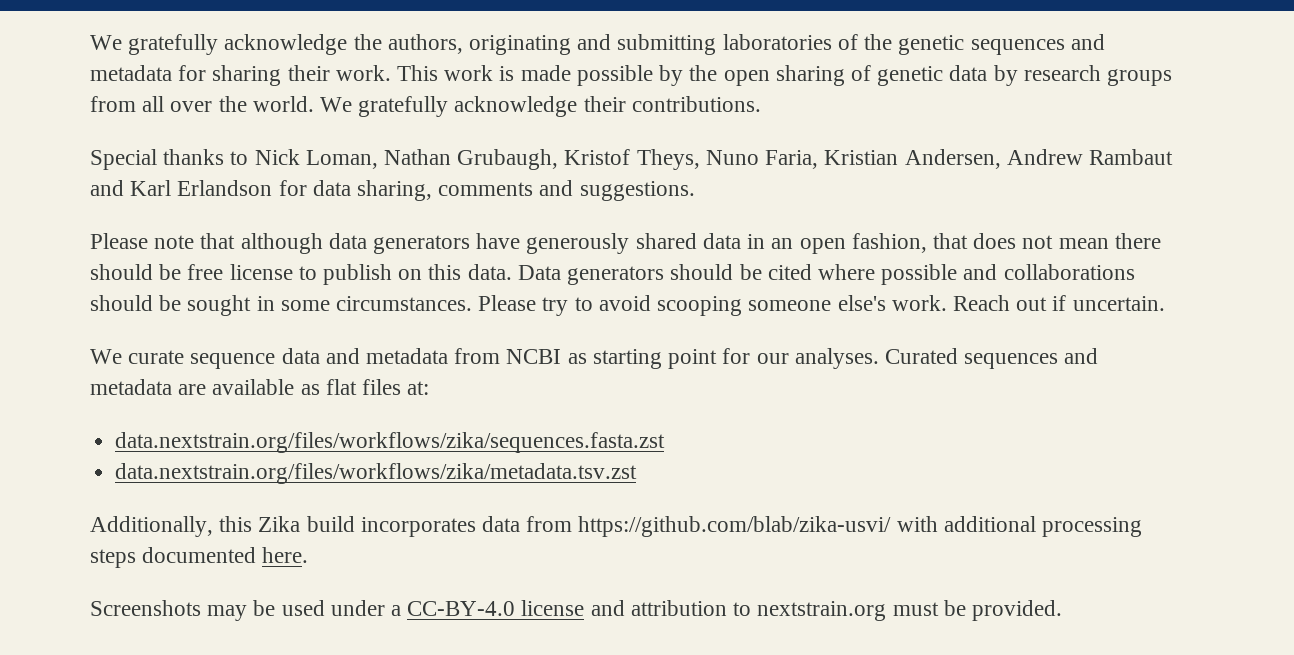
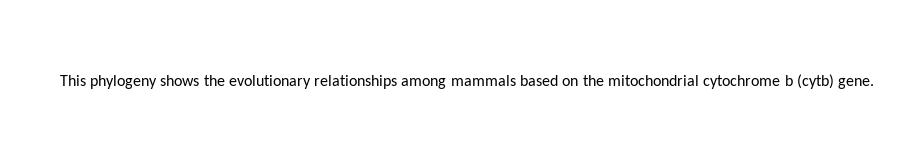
- We gratefully acknowledge the authors, originating and submitting laboratories of the genetic sequences and metadata for sharing their work. This work is made possible by the open sharing of genetic data by research groups from all over the world. We gratefully acknowledge their contributions.
- Special thanks to Nick Loman, Nathan Grubaugh, Kristof Theys, Nuno Faria, Kristian Andersen, Andrew Rambaut and Karl Erlandson for data sharing, comments and suggestions.
- Please note that although data generators have generously shared data in an open fashion, that does not mean there should be free license to publish on this data. Data generators should be cited where possible and collaborations should be sought in some circumstances. Please try to avoid scooping someone else's work. Reach out if uncertain.
- We curate sequence data and metadata from NCBI as starting point for our analyses. Curated sequences and metadata are available as flat files at:
- data.nextstrain.org/files/workflows/zika/sequences.fasta.zst
- data.nextstrain.org/files/workflows/zika/metadata.tsv.zst
- Additionally, this Zika build incorporates data from https://github.com/blab/zika-usvi/ with additional processing steps documented here.
- Screenshots may be used under a CC-BY-4.0 license and attribution to nextstrain.org must be provided.
+ This phylogeny shows the evolutionary relationships among mammals based on the mitochondrial cytochrome b (cytb) gene.

